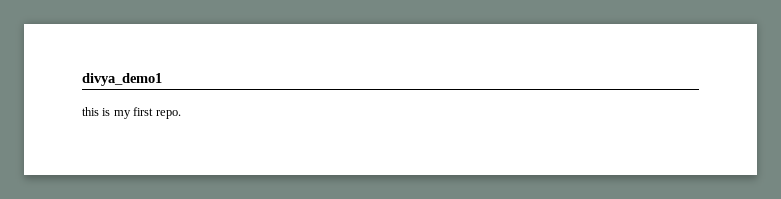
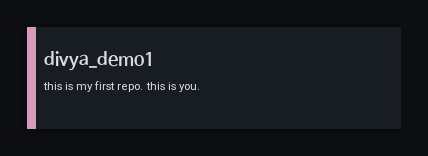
- this is my first repo.
+ this is my first repo. this is you.

